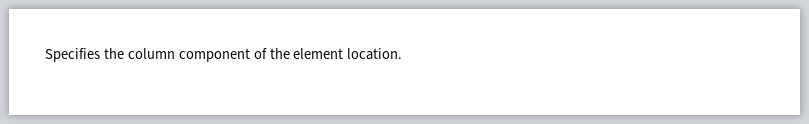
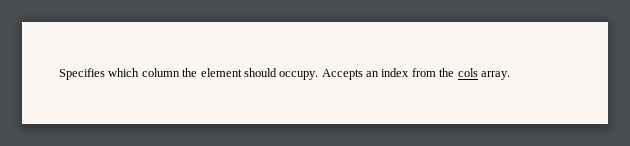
- Specifies the column component of the element location.
+ Specifies which column the element should occupy. Accepts an index from the cols array.

